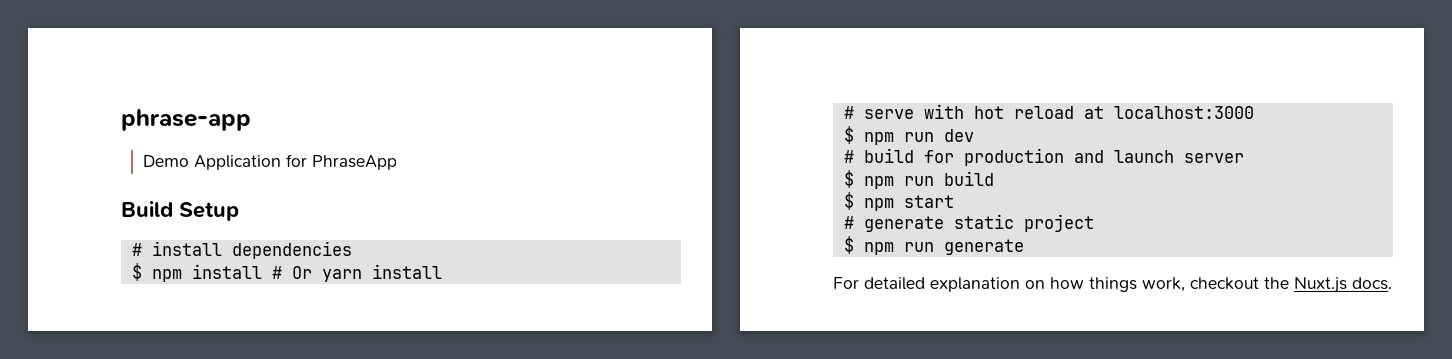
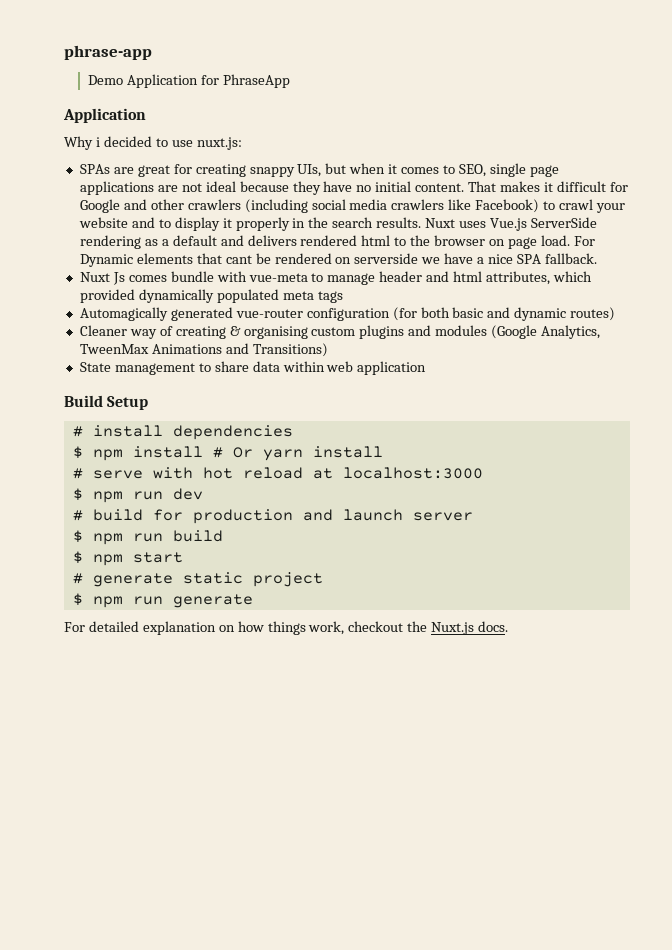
  Demo Application for PhraseApp
+ Application
+ Why i decided to use nuxt.js:
+ SPAs are great for creating snappy UIs, but when it comes to SEO, single page applications are not ideal because they have no initial content. That makes it difficult for Google and other crawlers (including social media crawlers like Facebook) to crawl your website and to display it properly in the search results. Nuxt uses Vue.js ServerSide rendering as a default and delivers rendered html to the browser on page load. For Dynamic elements that cant be rendered on serverside we have a nice SPA fallback.
+ Nuxt Js comes bundle with vue-meta to manage header and html attributes, which provided dynamically populated meta tags
+ Automagically generated vue-router configuration (for both basic and dynamic routes)
+ Cleaner way of creating & organising custom plugins and modules (Google Analytics, TweenMax Animations and Transitions)
+ State management to share data within web application

